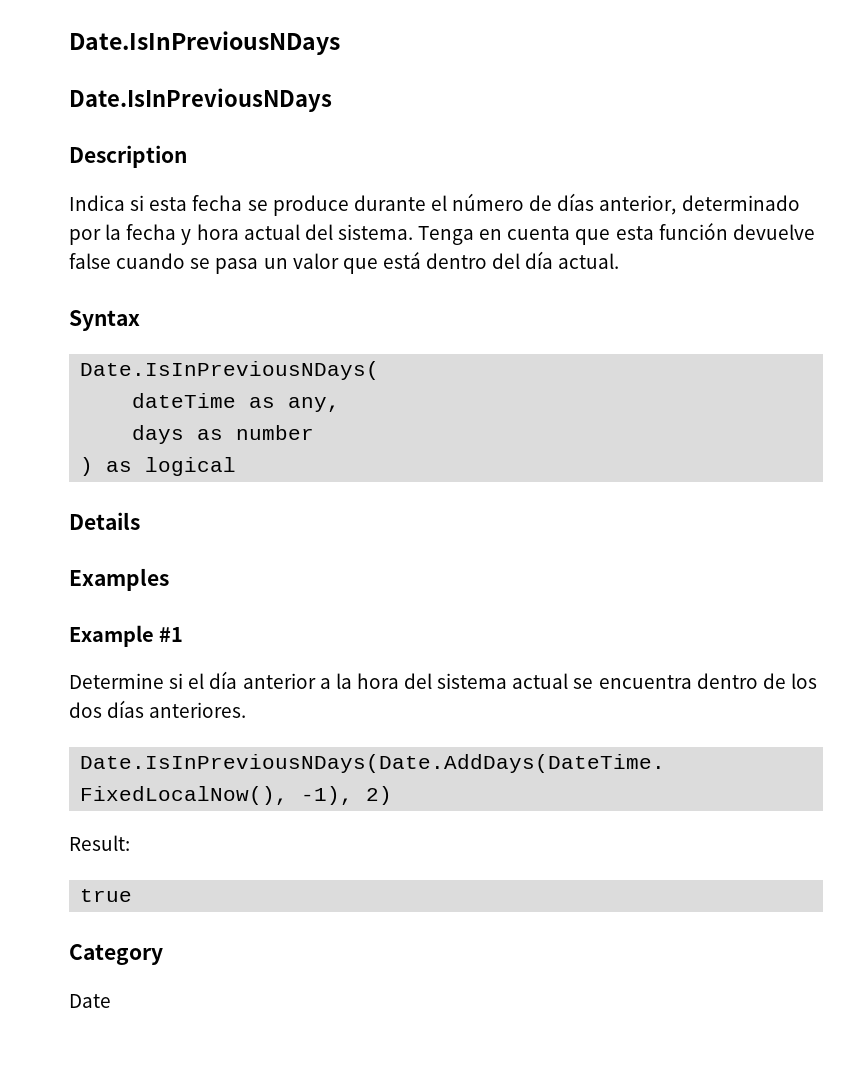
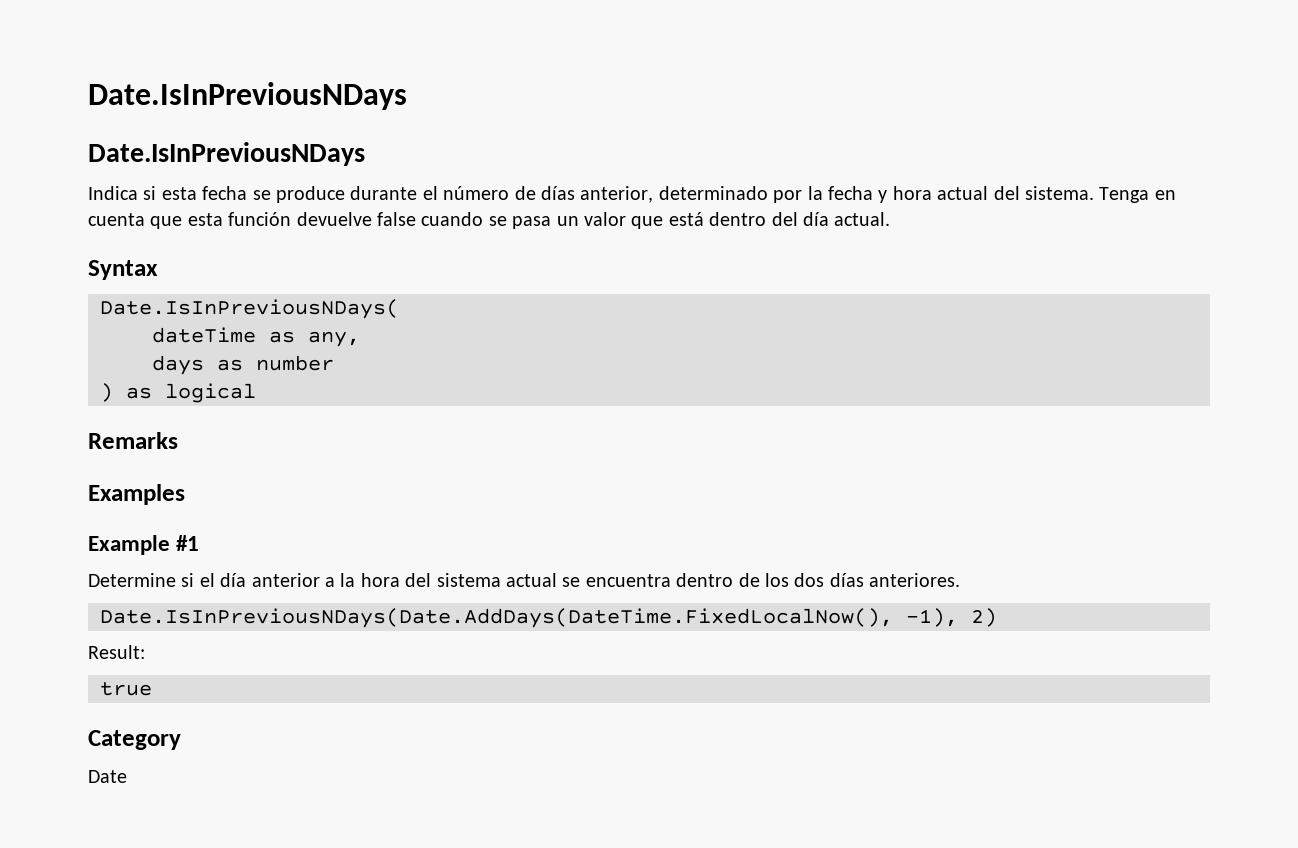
- Description
- Details
+ Remarks

